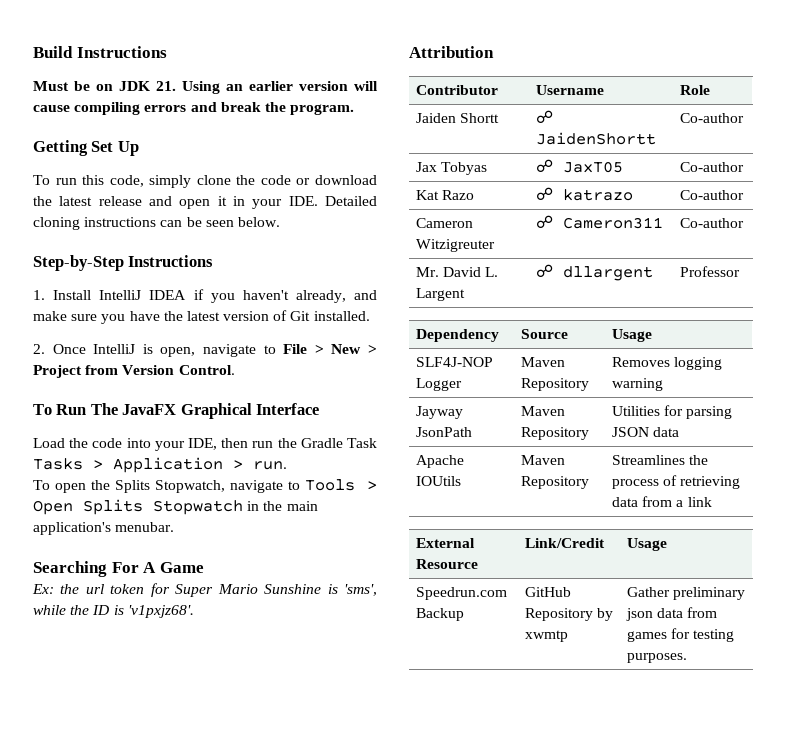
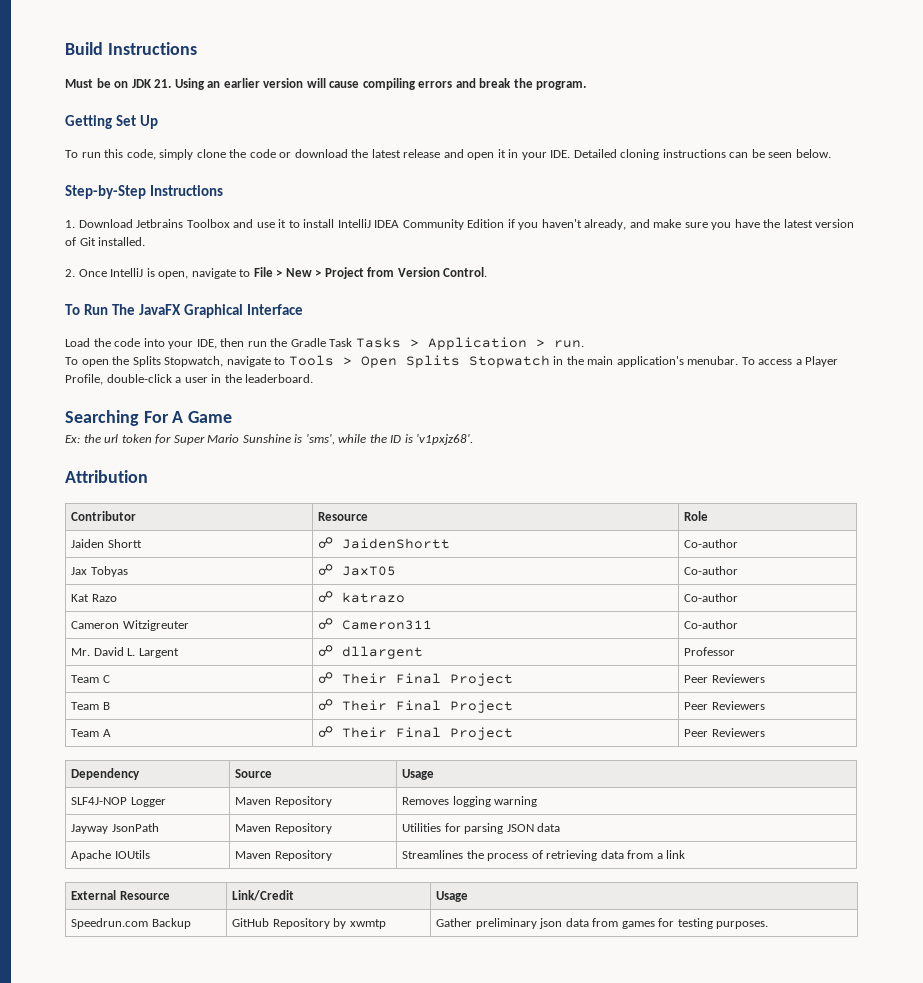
- 1. Install IntelliJ IDEA if you haven't already, and make sure you have the latest version of Git installed.
+ 1. Download Jetbrains Toolbox and use it to install IntelliJ IDEA Community Edition if you haven't already, and make sure you have the latest version of Git installed.
+ To access a Player Profile, double-click a user in the leaderboard.
- Contributor | Username | Role
+ Contributor | Resource | Role
+ Team C | ☍ Their Final Project | Peer Reviewers
+ Team B | ☍ Their Final Project | Peer Reviewers
+ Team A | ☍ Their Final Project | Peer Reviewers

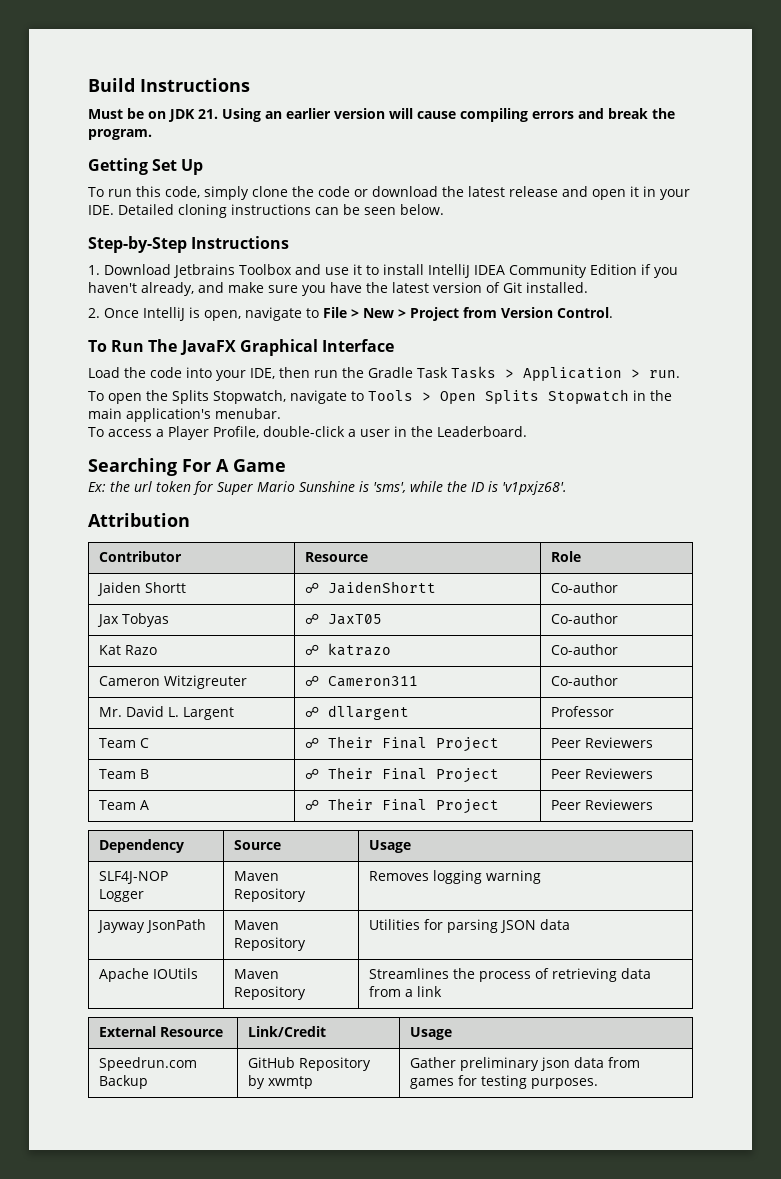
- To open the Splits Stopwatch, navigate to Tools > Open Splits Stopwatch in the main application's menubar. To access a Player Profile, double-click a user in the leaderboard.
+ To open the Splits Stopwatch, navigate to Tools > Open Splits Stopwatch in the main application's menubar.
+ To access a Player Profile, double-click a user in the Leaderboard.

